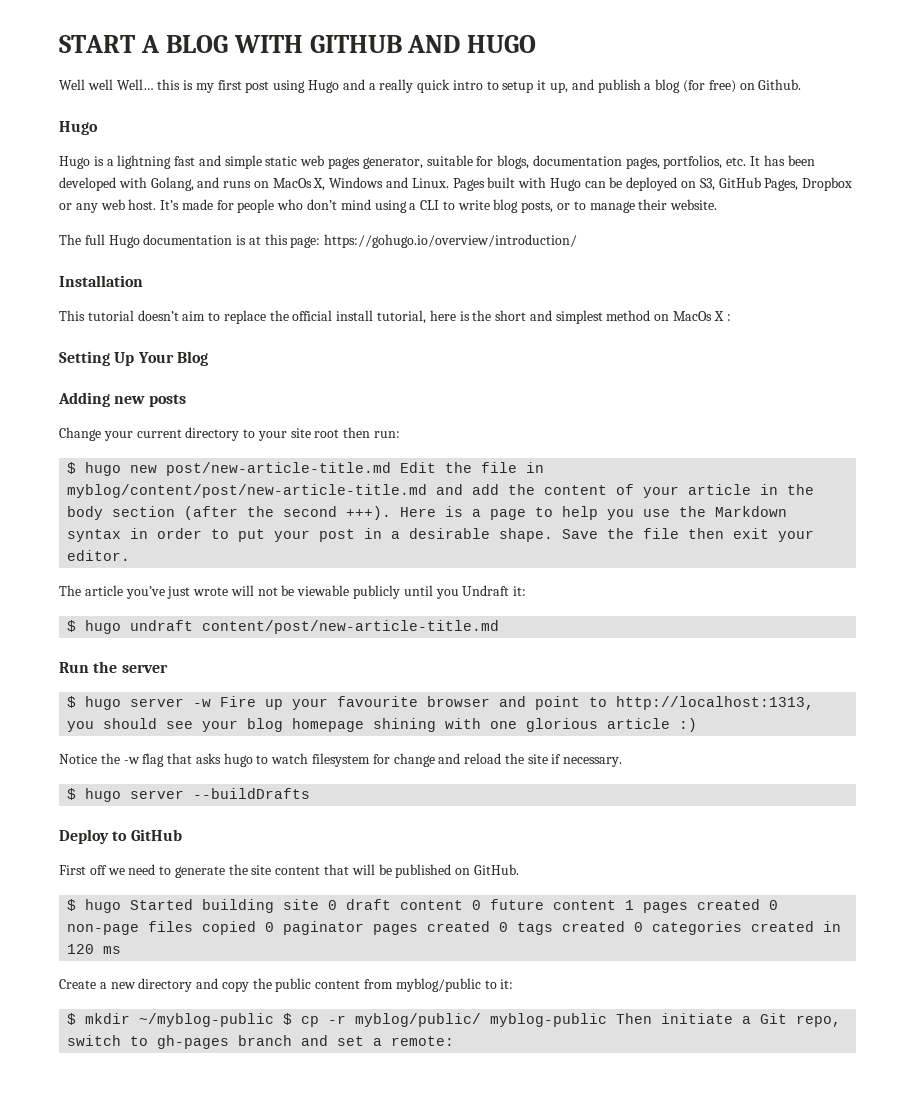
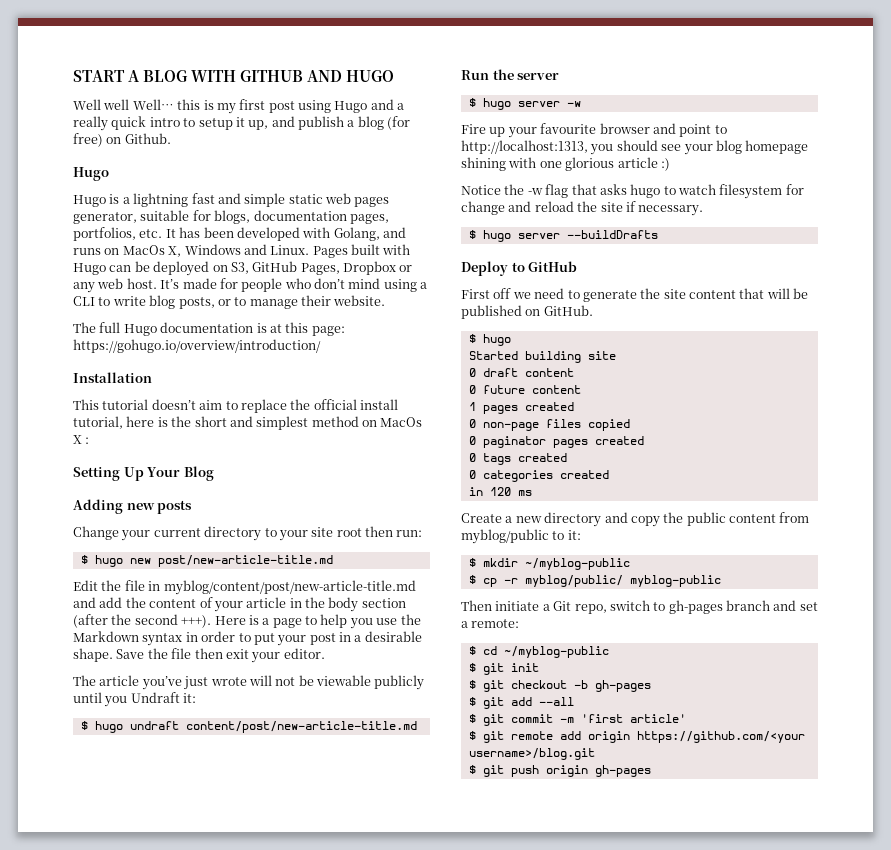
- $ hugo new post/new-article-title.md Edit the file in myblog/content/post/new-article-title.md and add the content of your article in the body section (after the second +++).
+ $ hugo new post/new-article-title.md
+ Edit the file in myblog/content/post/new-article-title.md and add the content of your article in the body section (after the second +++).
- $ hugo server -w Fire up your favourite browser and point to http://localhost:1313, you should see your blog homepage shining with one glorious article :)
+ $ hugo server -w
+ Fire up your favourite browser and point to http://localhost:1313, you should see your blog homepage shining with one glorious article :)
  First off we need to generate the site content that will be published on GitHub.
- $ hugo Started building site 0 draft content 0 future content 1 pages created 0 non-page files copied 0 paginator pages created 0 tags created 0 categories created in 120 ms
+ $ hugo
+ Started building site
+ 0 draft content
+ 0 future content
+ 1 pages created
+ 0 non-page files copied
+ 0 paginator pages created
+ 0 tags created
+ 0 categories created
+ in 120 ms
- $ mkdir ~/myblog-public $ cp -r myblog/public/ myblog-public Then initiate a Git repo, switch to gh-pages branch and set a remote:
+ $ mkdir ~/myblog-public
+ $ cp -r myblog/public/ myblog-public
+ Then initiate a Git repo, switch to gh-pages branch and set a remote:
+ $ cd ~/myblog-public
+ $ git init
+ $ git checkout -b gh-pages
+ $ git add --all
+ $ git commit -m 'first article'
+ $ git remote add origin https://github.com/<your username>/blog.git
+ $ git push origin gh-pages

